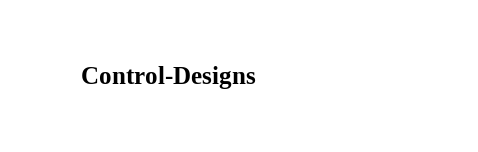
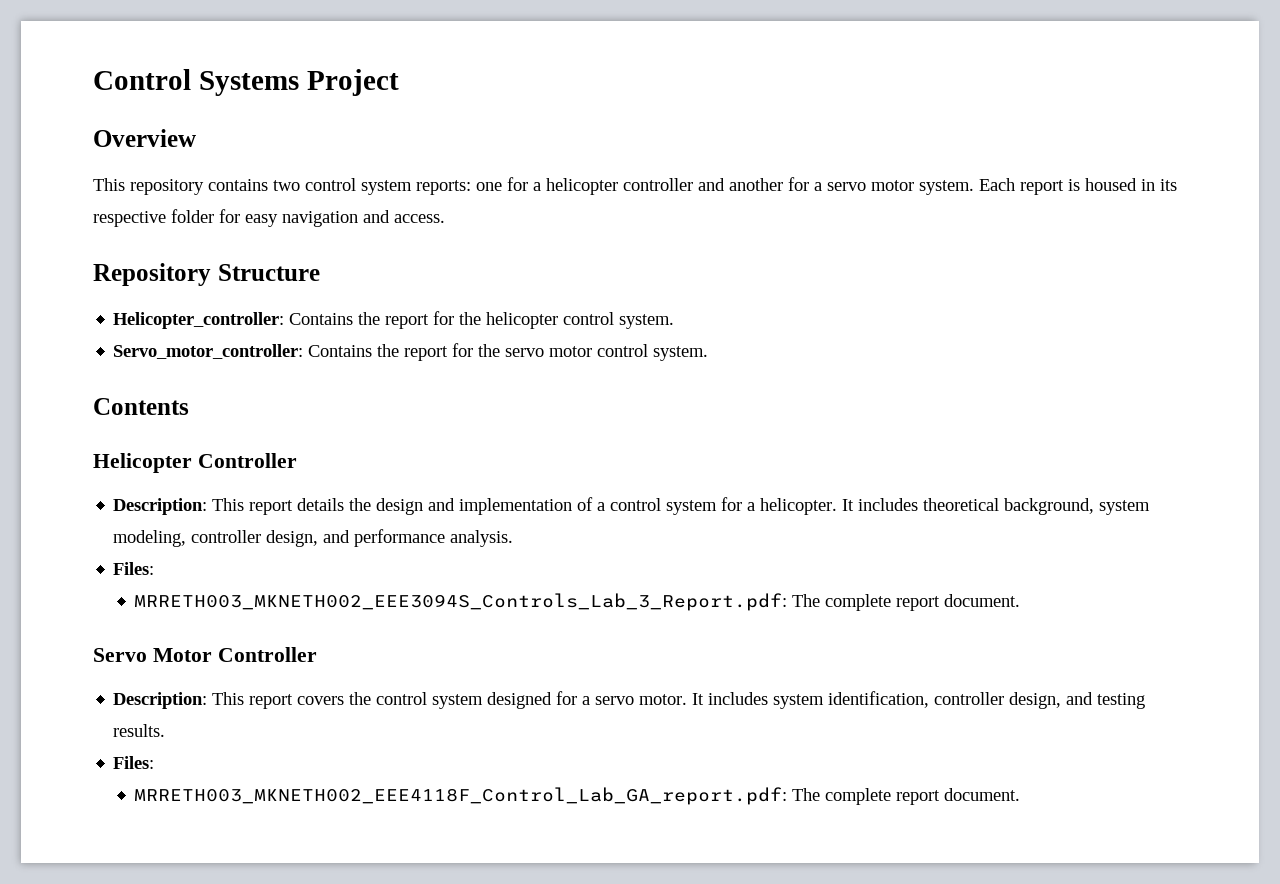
- Control-Designs
+ Control Systems Project
+ Overview
+ This repository contains two control system reports: one for a helicopter controller and another for a servo motor system. Each report is housed in its respective folder for easy navigation and access.
+ Repository Structure
+ Helicopter_controller: Contains the report for the helicopter control system.
+ Servo_motor_controller: Contains the report for the servo motor control system.
+ Contents
+ Helicopter Controller
+ Description: This report details the design and implementation of a control system for a helicopter. It includes theoretical background, system modeling, controller design, and performance analysis.
+ Files:
+ MRRETH003_MKNETH002_EEE3094S_Controls_Lab_3_Report.pdf: The complete report document.
+ Servo Motor Controller
+ Description: This report covers the control system designed for a servo motor. It includes system identification, controller design, and testing results.
+ Files:
+ MRRETH003_MKNETH002_EEE4118F_Control_Lab_GA_report.pdf: The complete report document.

